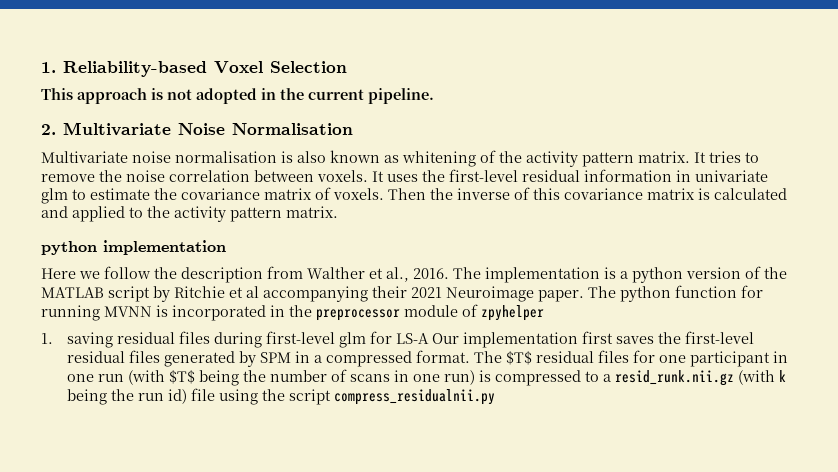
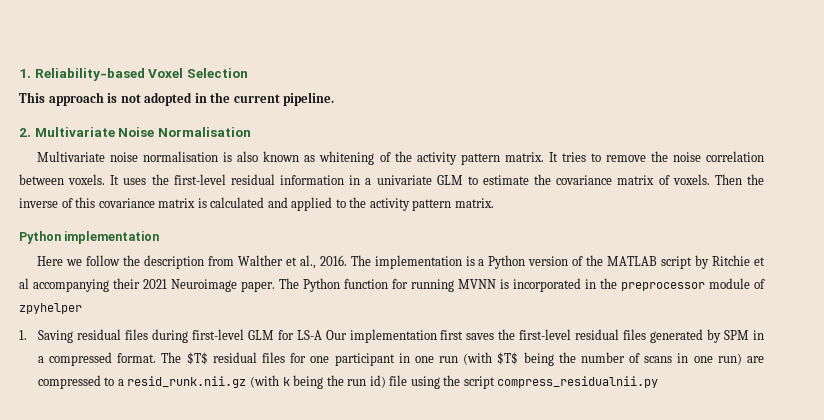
- It uses the first-level residual information in univariate glm to estimate the covariance matrix of voxels.
+ It uses the first-level residual information in a univariate GLM to estimate the covariance matrix of voxels.
- python implementation
+ Python implementation
- The implementation is a python version of the MATLAB script by Ritchie et al accompanying their 2021 Neuroimage paper.
+ The implementation is a Python version of the MATLAB script by Ritchie et al accompanying their 2021 Neuroimage paper.
- The python function for running MVNN is incorporated in the preprocessor module of zpyhelper
+ The Python function for running MVNN is incorporated in the preprocessor module of zpyhelper
- 1. saving residual files during first-level glm for LS-A Our implementation first saves the first-level residual files generated by SPM in a compressed format.
+ 1. Saving residual files during first-level GLM for LS-A Our implementation first saves the first-level residual files generated by SPM in a compressed format.
- The $T$ residual files for one participant in one run (with $T$ being the number of scans in one run) is compressed to a resid_runk.nii.gz (with k being the run id) file using the script compress_residualnii.py
+ The $T$ residual files for one participant in one run (with $T$ being the number of scans in one run) are compressed to a resid_runk.nii.gz (with k being the run id) file using the script compress_residualnii.py

